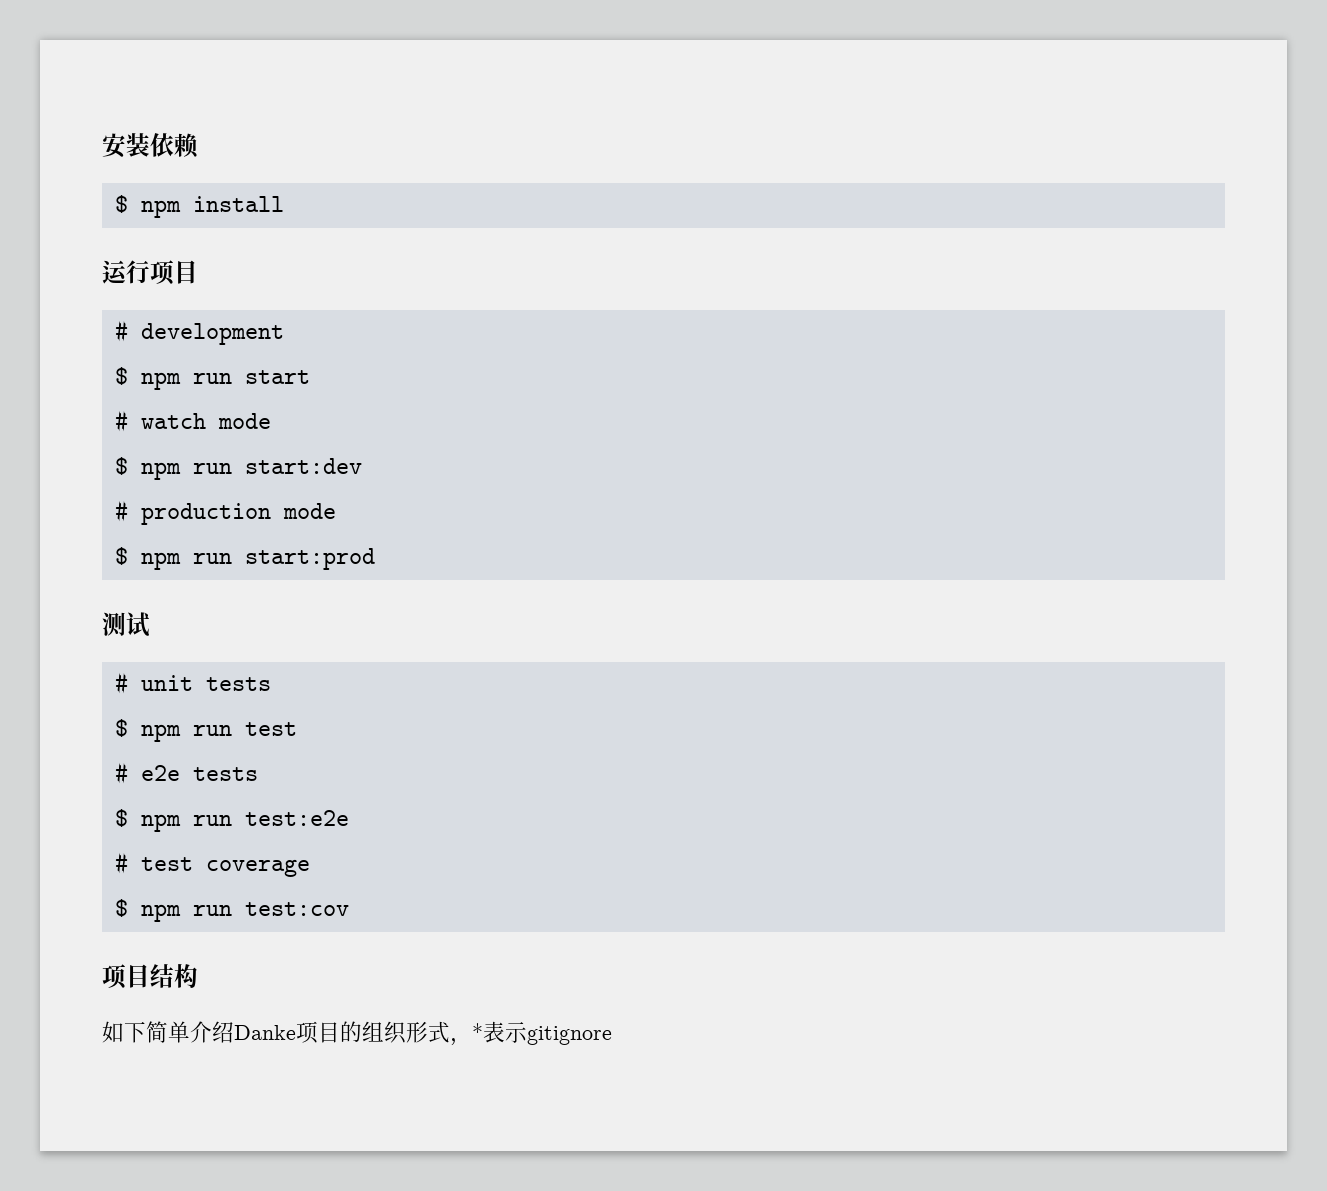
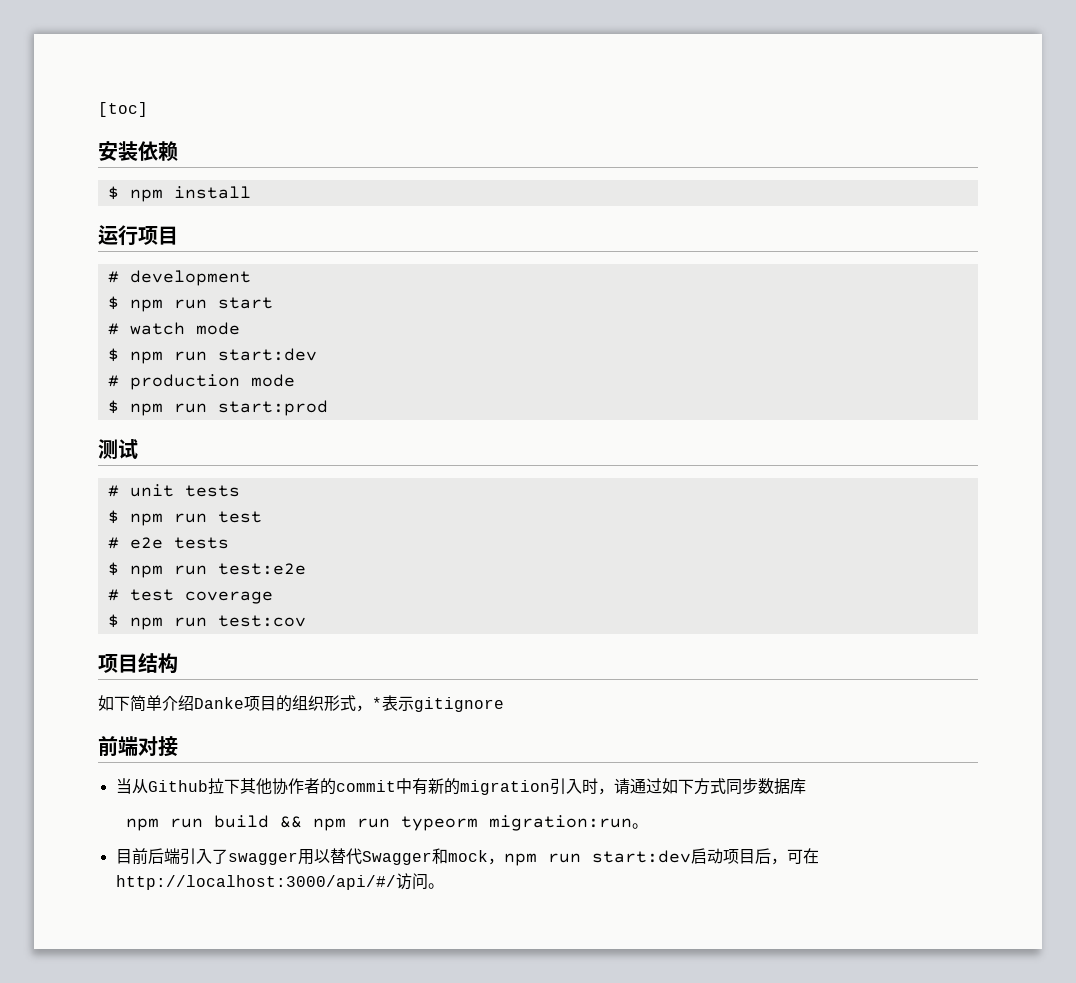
+ [toc]
+ 前端对接
+ 当从Github拉下其他协作者的commit中有新的migration引入时，请通过如下方式同步数据库
+ npm run build && npm run typeorm migration:run。
+ 目前后端引入了swagger用以替代Swagger和mock，npm run start:dev启动项目后，可在http://localhost:3000/api/#/访问。

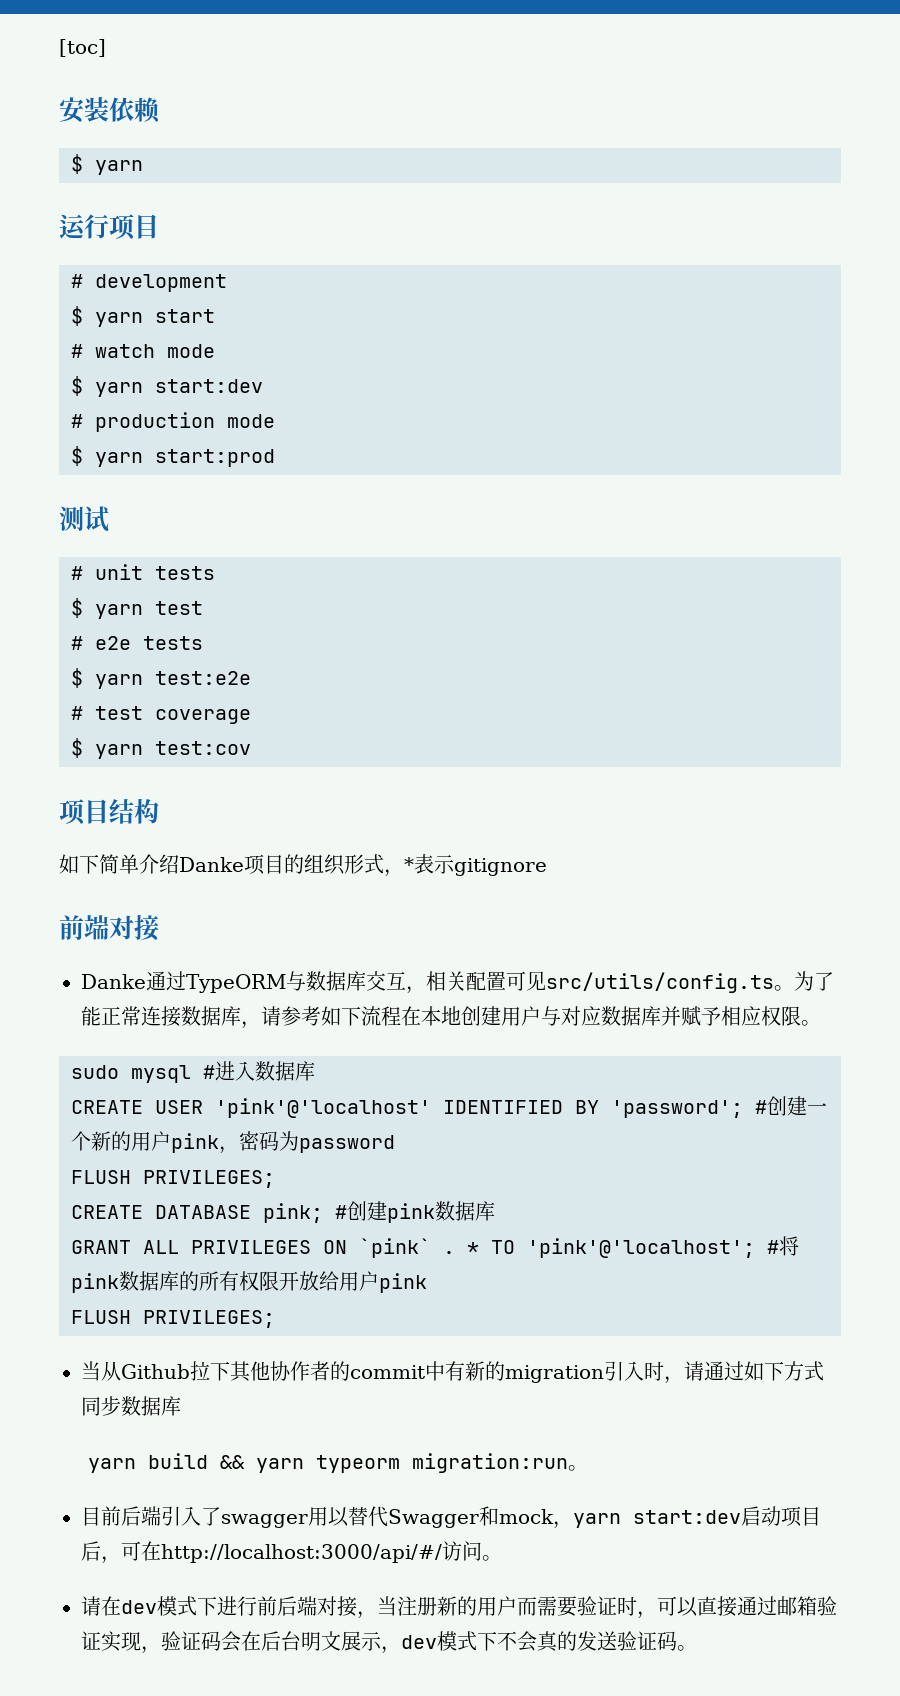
  安装依赖
- $ npm install
+ $ yarn
- $ npm run start
+ $ yarn start
- $ npm run start:dev
+ $ yarn start:dev
- $ npm run start:prod
+ $ yarn start:prod
- $ npm run test
+ $ yarn test
- $ npm run test:e2e
+ $ yarn test:e2e
- $ npm run test:cov
+ $ yarn test:cov
+ Danke通过TypeORM与数据库交互，相关配置可见src/utils/config.ts。为了能正常连接数据库，请参考如下流程在本地创建用户与对应数据库并赋予相应权限。
+ sudo mysql #进入数据库
+ CREATE USER 'pink'@'localhost' IDENTIFIED BY 'password'; #创建一个新的用户pink，密码为password
+ FLUSH PRIVILEGES;
+ CREATE DATABASE pink; #创建pink数据库
+ GRANT ALL PRIVILEGES ON `pink` . * TO 'pink'@'localhost'; #将pink数据库的所有权限开放给用户pink
+ FLUSH PRIVILEGES;
- npm run build && npm run typeorm migration:run。
+ yarn build && yarn typeorm migration:run。
- 目前后端引入了swagger用以替代Swagger和mock，npm run start:dev启动项目后，可在http://localhost:3000/api/#/访问。
+ 目前后端引入了swagger用以替代Swagger和mock，yarn start:dev启动项目后，可在http://localhost:3000/api/#/访问。
+ 请在dev模式下进行前后端对接，当注册新的用户而需要验证时，可以直接通过邮箱验证实现，验证码会在后台明文展示，dev模式下不会真的发送验证码。

